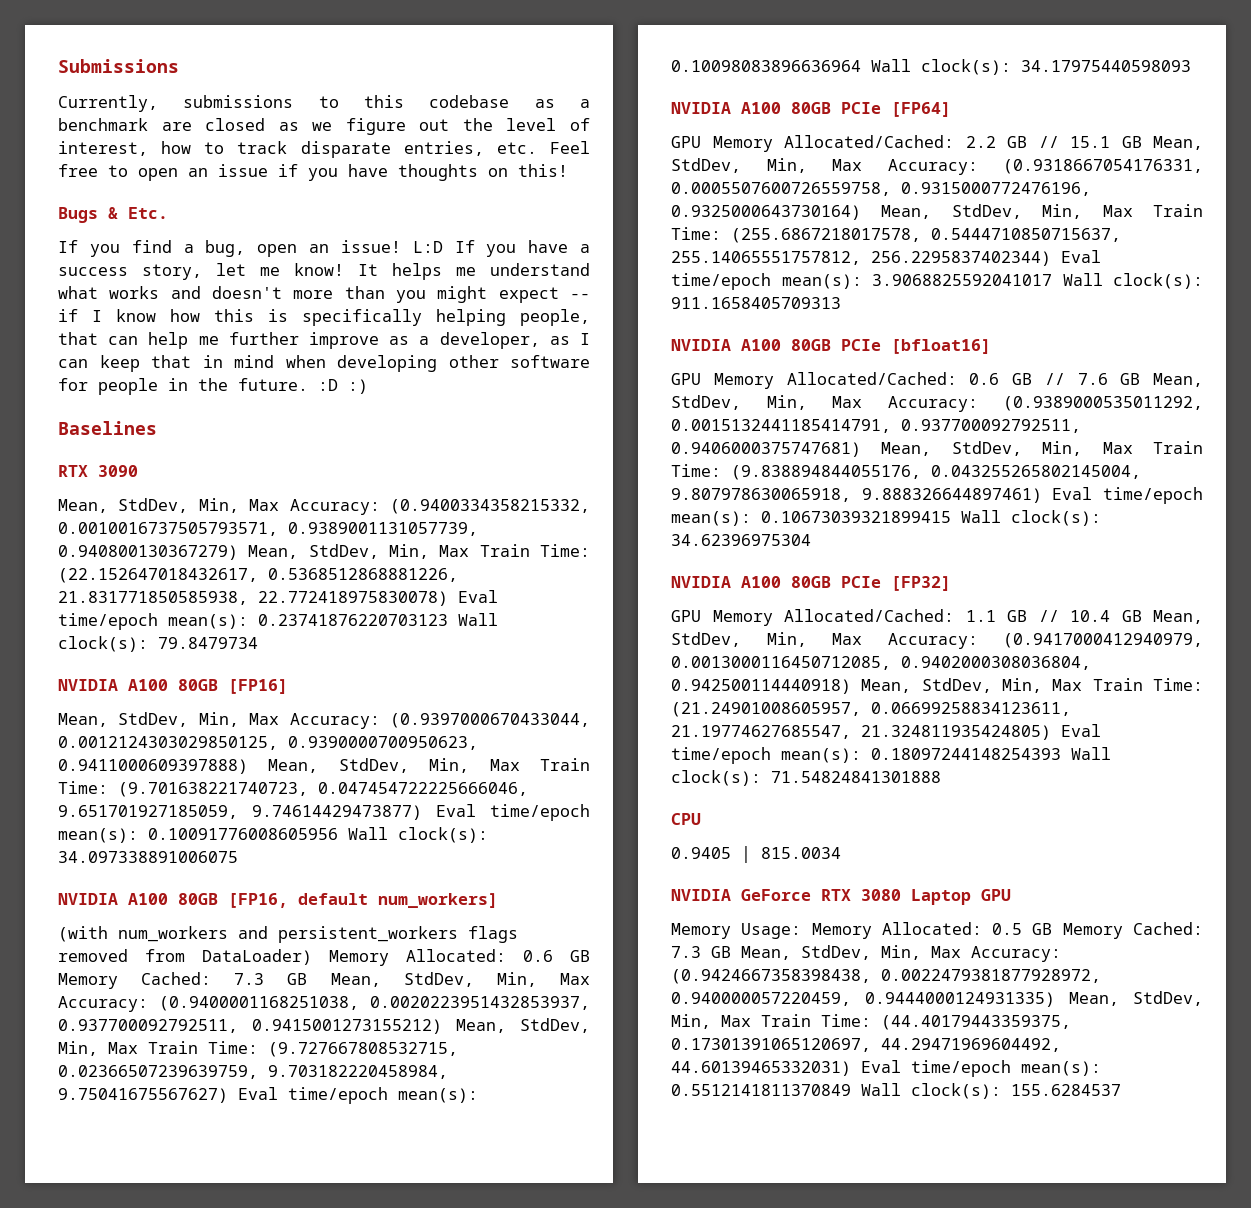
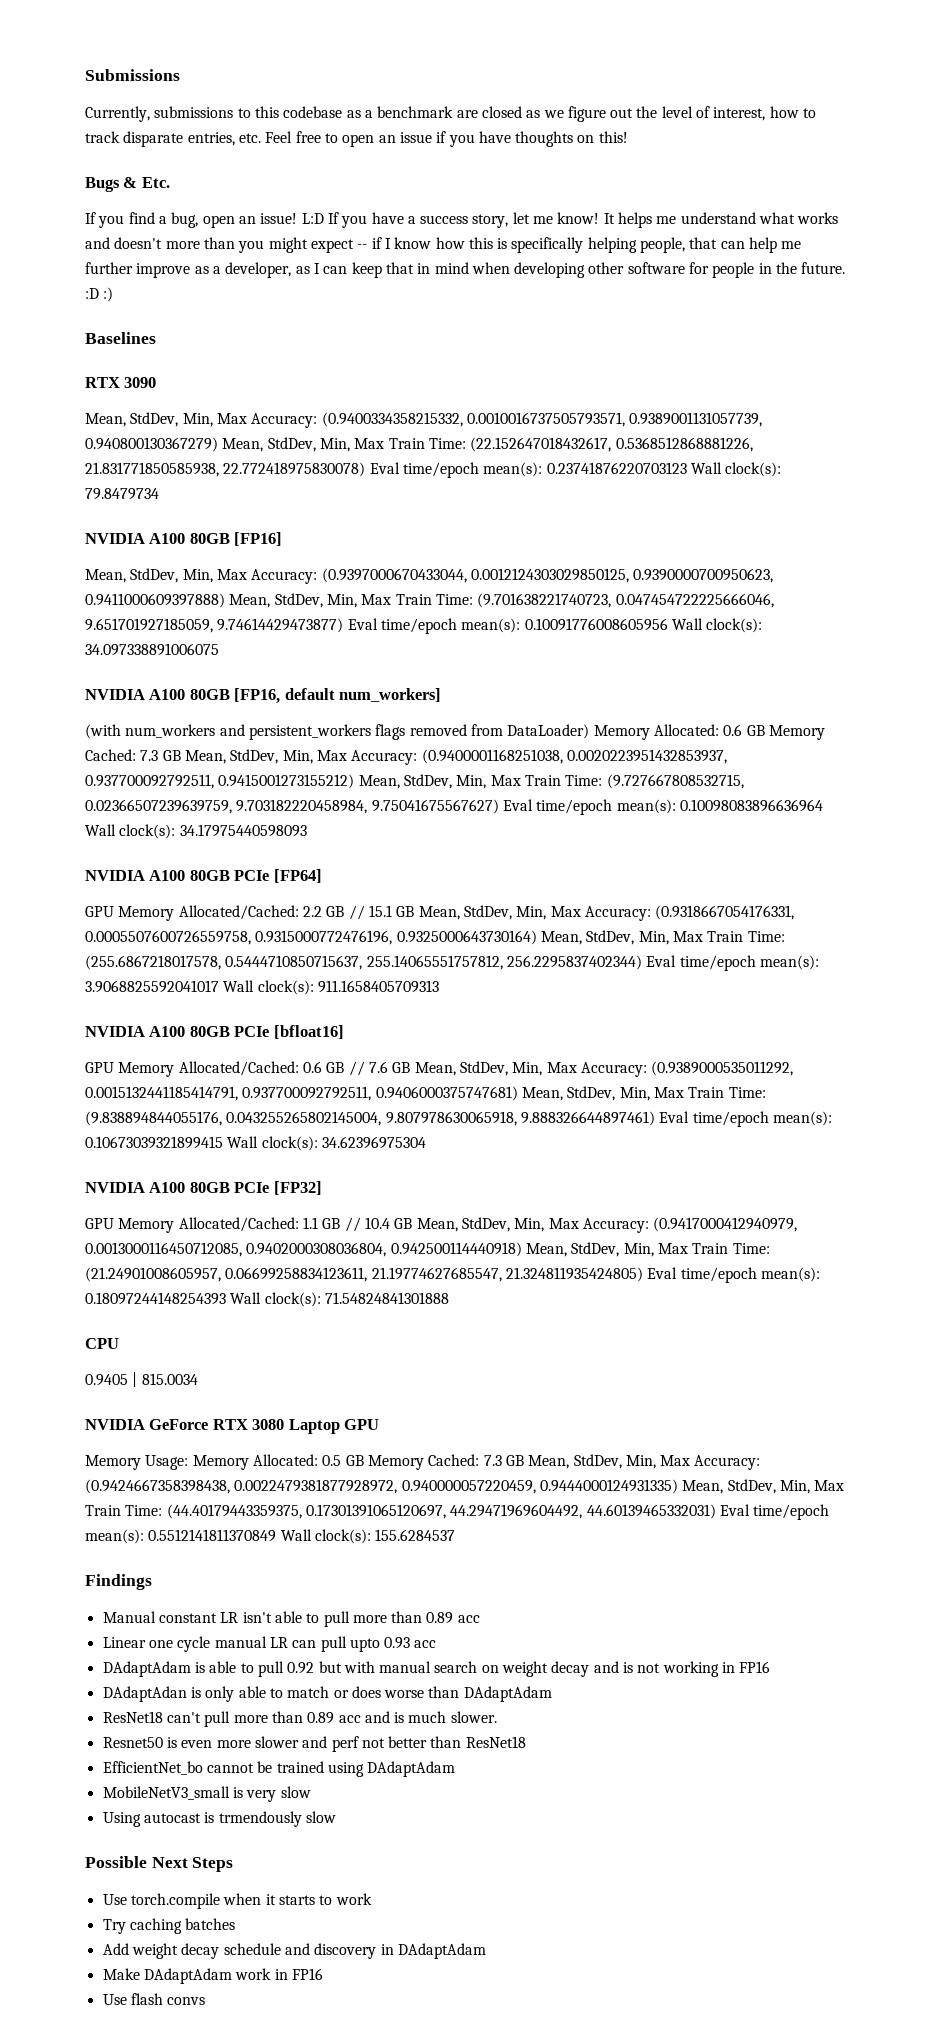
+ Findings
+ Manual constant LR isn't able to pull more than 0.89 acc
+ Linear one cycle manual LR can pull upto 0.93 acc
+ DAdaptAdam is able to pull 0.92 but with manual search on weight decay and is not working in FP16
+ DAdaptAdan is only able to match or does worse than DAdaptAdam
+ ResNet18 can't pull more than 0.89 acc and is much slower.
+ Resnet50 is even more slower and perf not better than ResNet18
+ EfficientNet_bo cannot be trained using DAdaptAdam
+ MobileNetV3_small is very slow
+ Using autocast is trmendously slow
+ Possible Next Steps
+ Use torch.compile when it starts to work
+ Try caching batches
+ Add weight decay schedule and discovery in DAdaptAdam
+ Make DAdaptAdam work in FP16
+ Use flash convs

